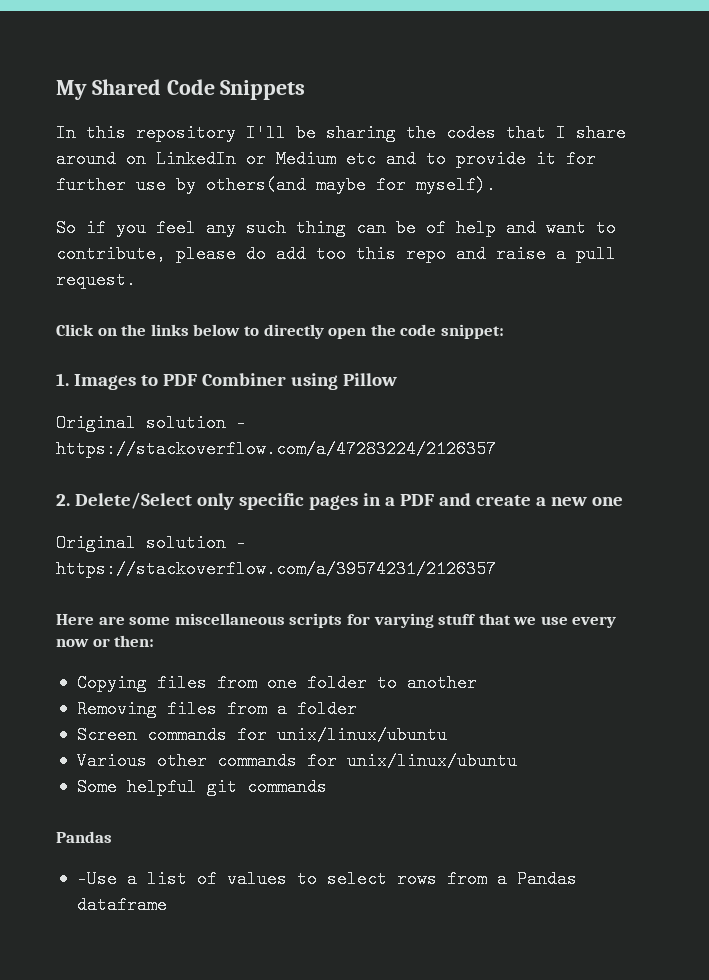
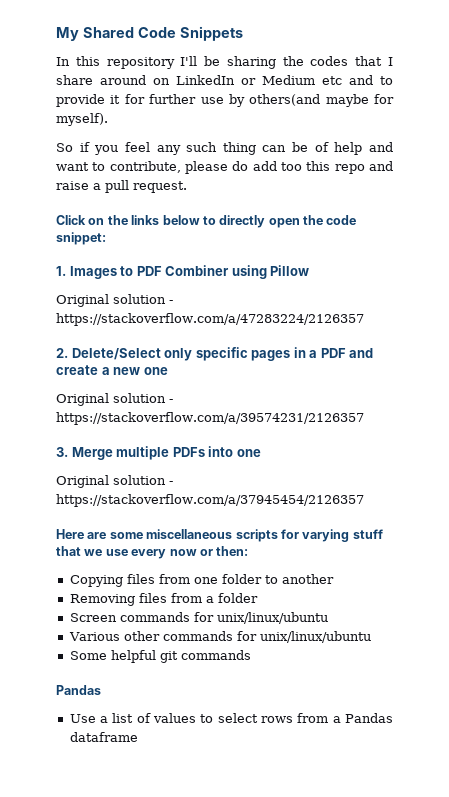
+ 3. Merge multiple PDFs into one
+ Original solution - https://stackoverflow.com/a/37945454/2126357
- -Use a list of values to select rows from a Pandas dataframe
+ Use a list of values to select rows from a Pandas dataframe

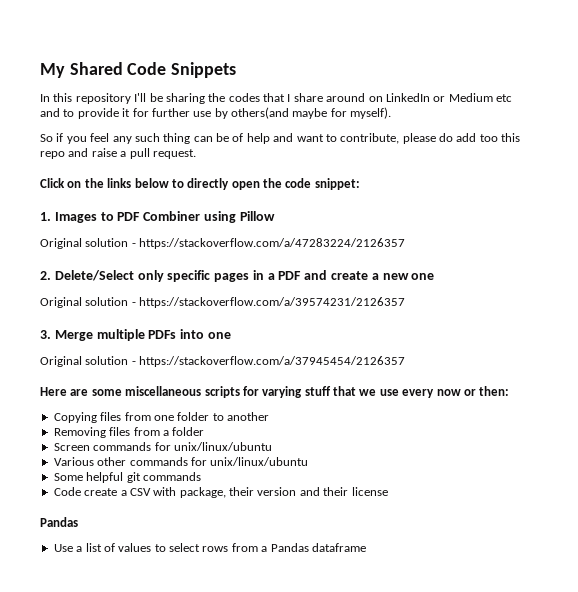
+ Code create a CSV with package, their version and their license

